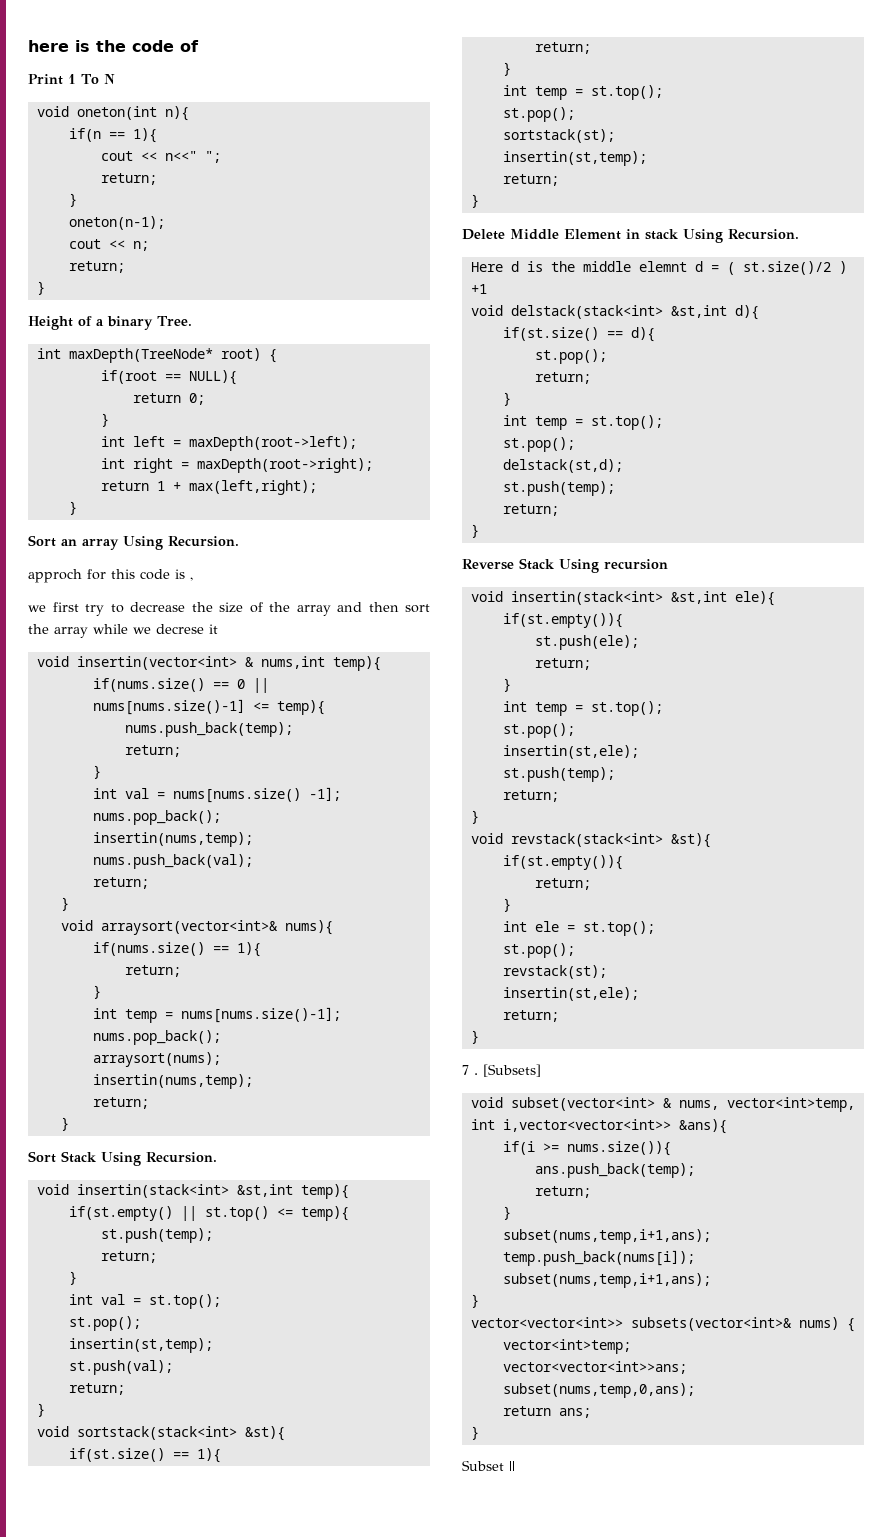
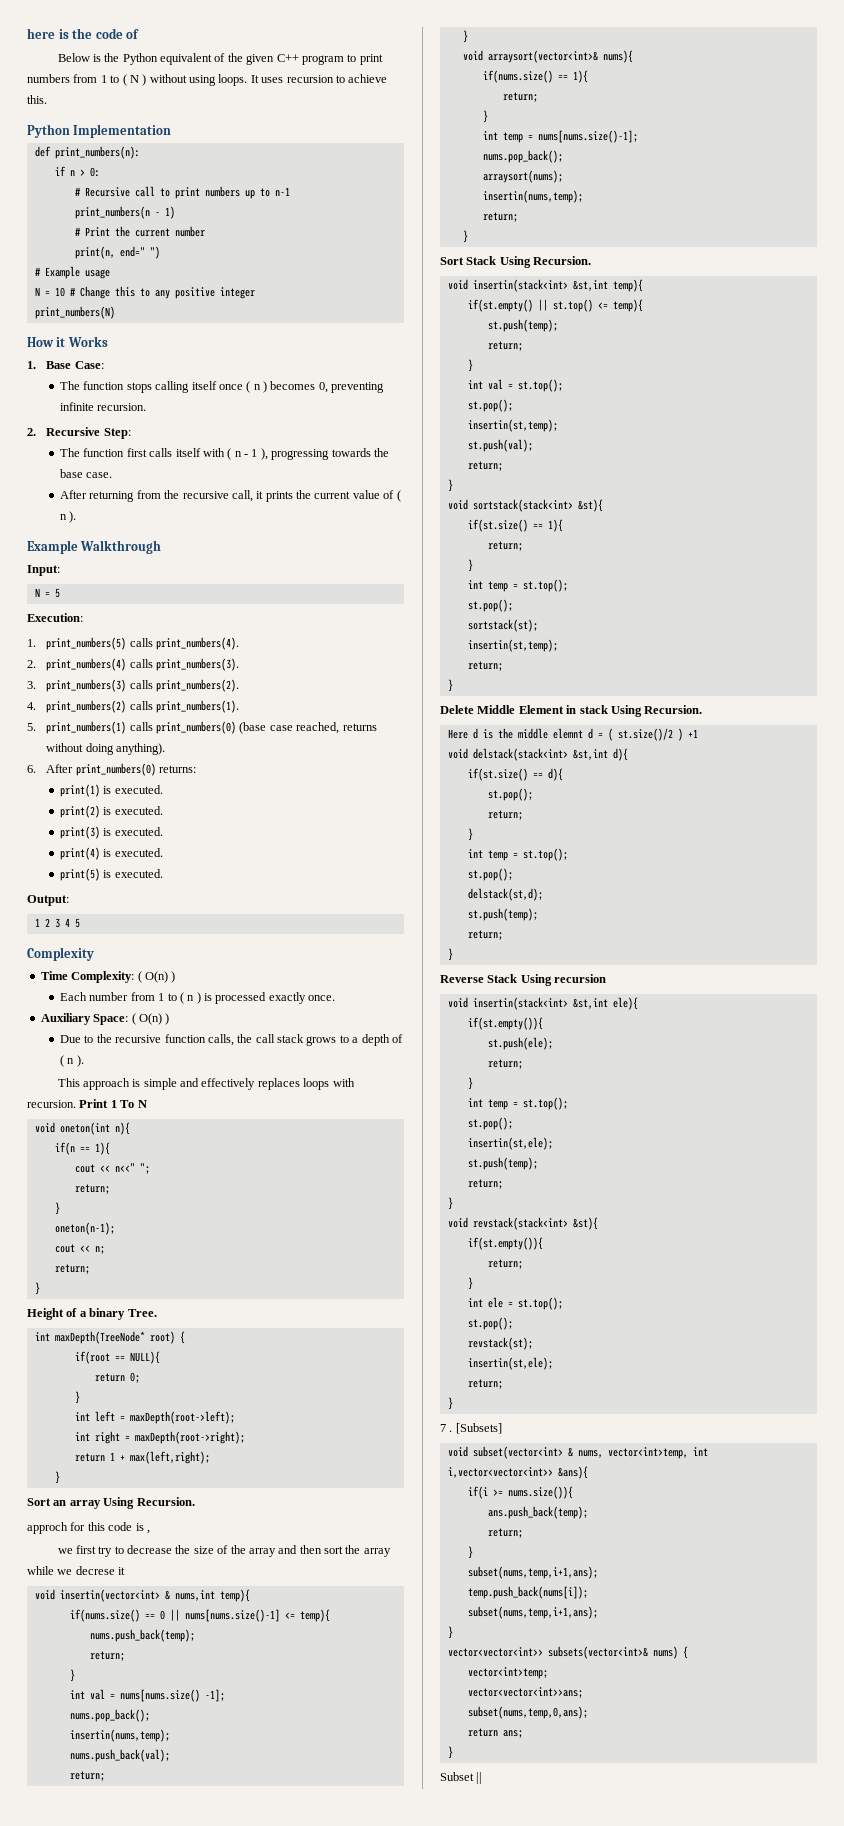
+ Below is the Python equivalent of the given C++ program to print numbers from 1 to ( N ) without using loops. It uses recursion to achieve this.
+ Python Implementation
+ def print_numbers(n):
+ if n > 0:
+ # Recursive call to print numbers up to n-1
+ print_numbers(n - 1)
+ # Print the current number
+ print(n, end=" ")
+ # Example usage
+ N = 10 # Change this to any positive integer
+ print_numbers(N)
+ How it Works
+ 1. Base Case:
+ The function stops calling itself once ( n ) becomes 0, preventing infinite recursion.
+ 2. Recursive Step:
+ The function first calls itself with ( n - 1 ), progressing towards the base case.
+ After returning from the recursive call, it prints the current value of ( n ).
+ Example Walkthrough
+ Input:
+ N = 5
+ Execution:
+ 1. print_numbers(5) calls print_numbers(4).
+ 2. print_numbers(4) calls print_numbers(3).
+ 3. print_numbers(3) calls print_numbers(2).
+ 4. print_numbers(2) calls print_numbers(1).
+ 5. print_numbers(1) calls print_numbers(0) (base case reached, returns without doing anything).
+ 6. After print_numbers(0) returns:
+ print(1) is executed.
+ print(2) is executed.
+ print(3) is executed.
+ print(4) is executed.
+ print(5) is executed.
+ Output:
+ 1 2 3 4 5
+ Complexity
+ Time Complexity: ( O(n) )
+ Each number from 1 to ( n ) is processed exactly once.
+ Auxiliary Space: ( O(n) )
+ Due to the recursive function calls, the call stack grows to a depth of ( n ).
+ This approach is simple and effectively replaces loops with recursion.

